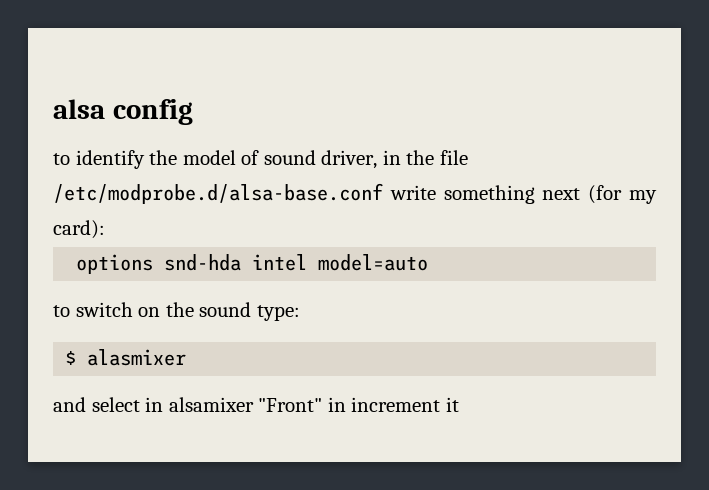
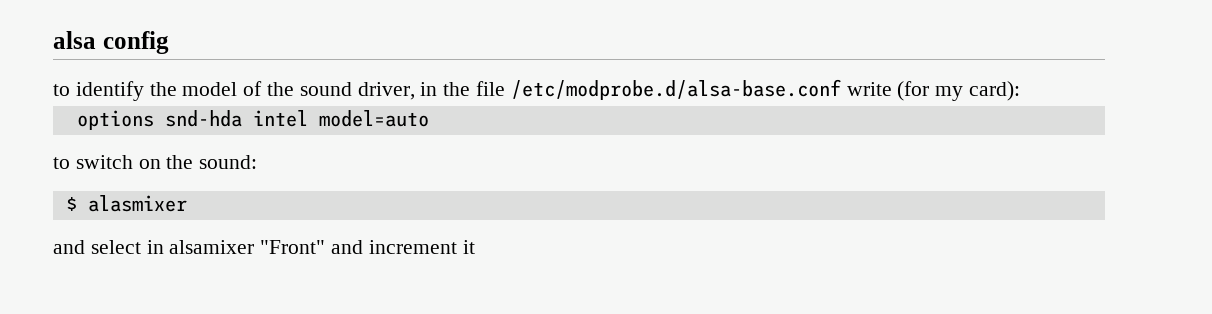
- to identify the model of sound driver, in the file /etc/modprobe.d/alsa-base.conf write something next (for my card):
+ to identify the model of the sound driver, in the file /etc/modprobe.d/alsa-base.conf write (for my card):
- to switch on the sound type:
+ to switch on the sound:
- and select in alsamixer "Front" in increment it
+ and select in alsamixer "Front" and increment it

